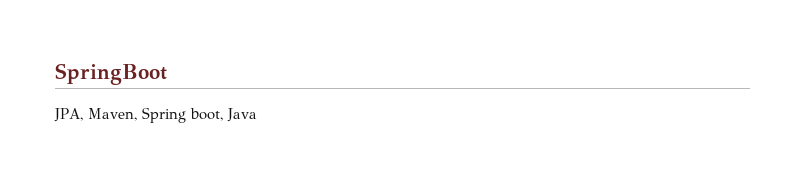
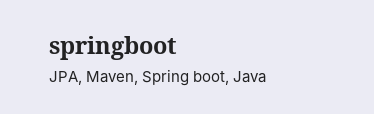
- SpringBoot
+ springboot

